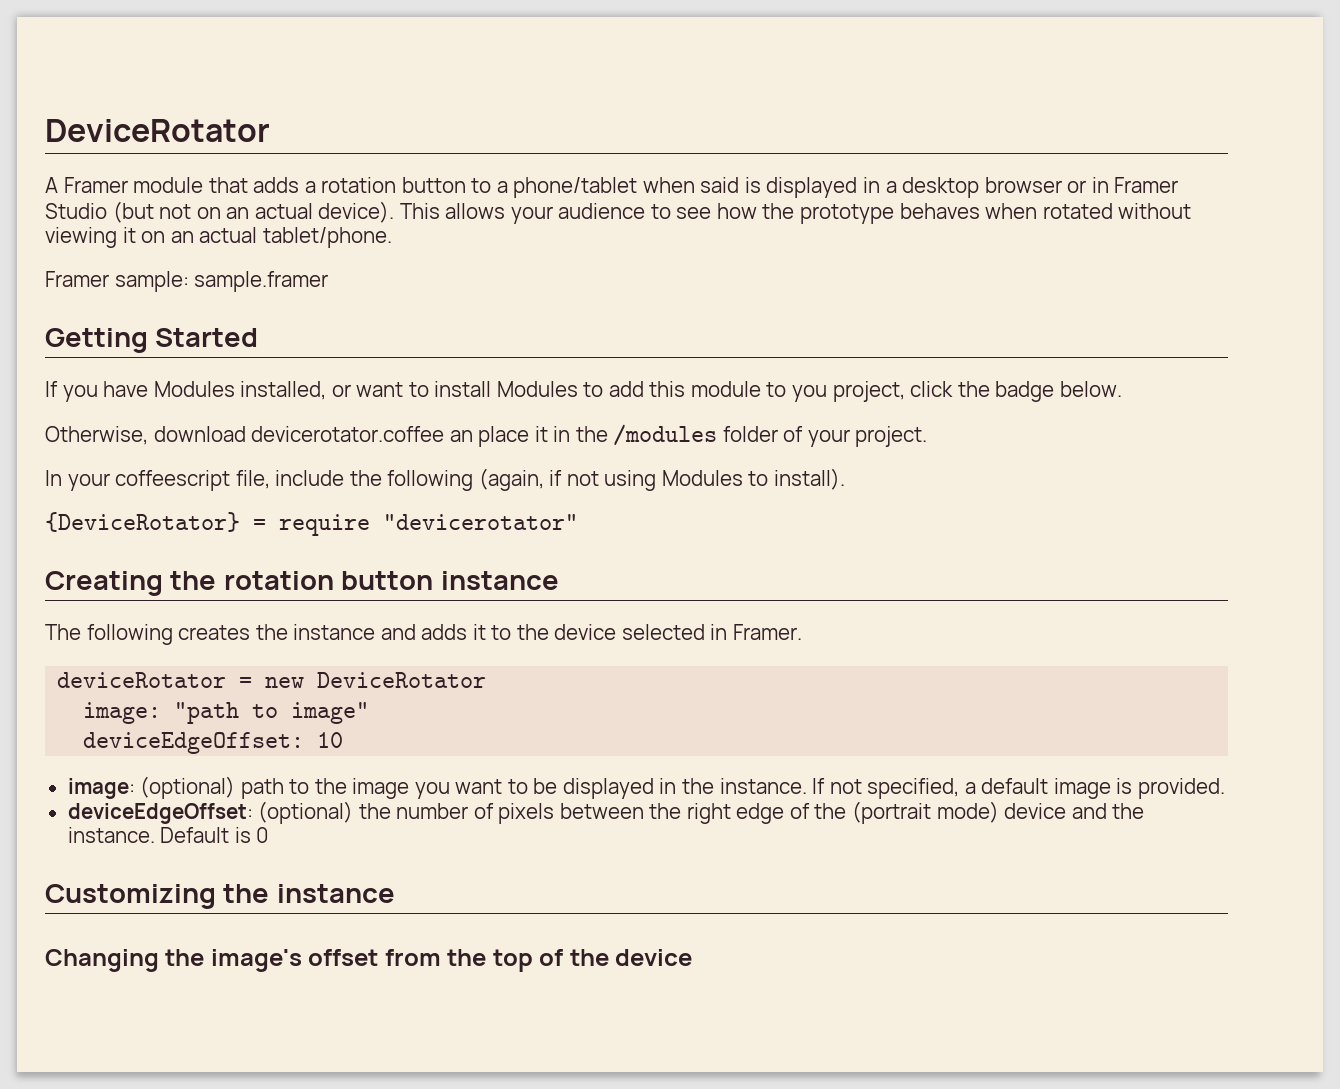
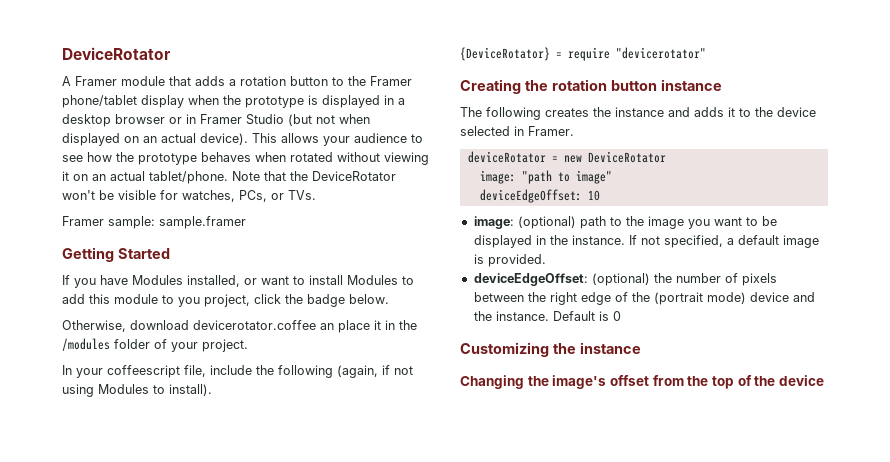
- A Framer module that adds a rotation button to a phone/tablet when said is displayed in a desktop browser or in Framer Studio (but not on an actual device).
+ A Framer module that adds a rotation button to the Framer phone/tablet display when the prototype is displayed in a desktop browser or in Framer Studio (but not when displayed on an actual device).
+ Note that the DeviceRotator won't be visible for watches, PCs, or TVs.

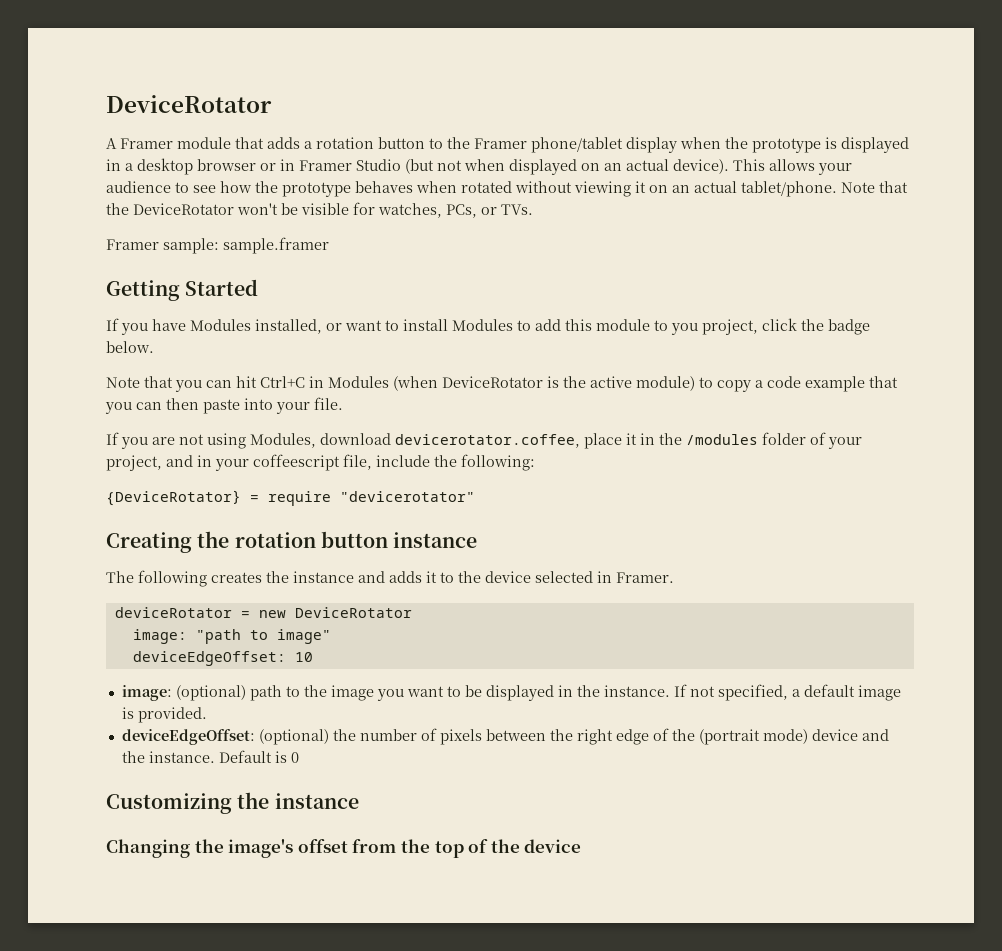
- Otherwise, download devicerotator.coffee an place it in the /modules folder of your project.
- In your coffeescript file, include the following (again, if not using Modules to install).
+ Note that you can hit Ctrl+C in Modules (when DeviceRotator is the active module) to copy a code example that you can then paste into your file.
+ If you are not using Modules, download devicerotator.coffee, place it in the /modules folder of your project, and in your coffeescript file, include the following:

